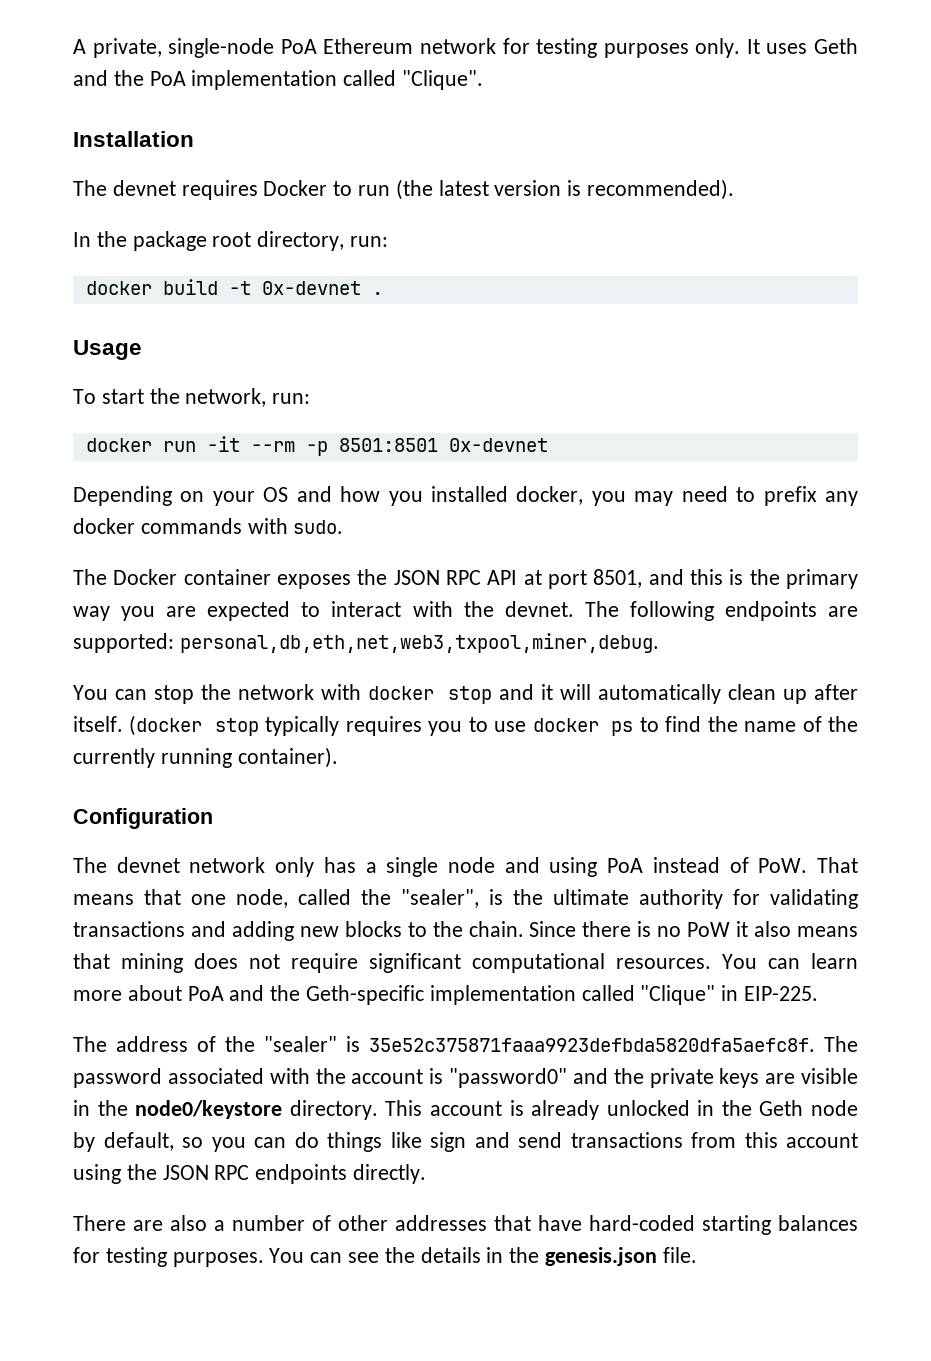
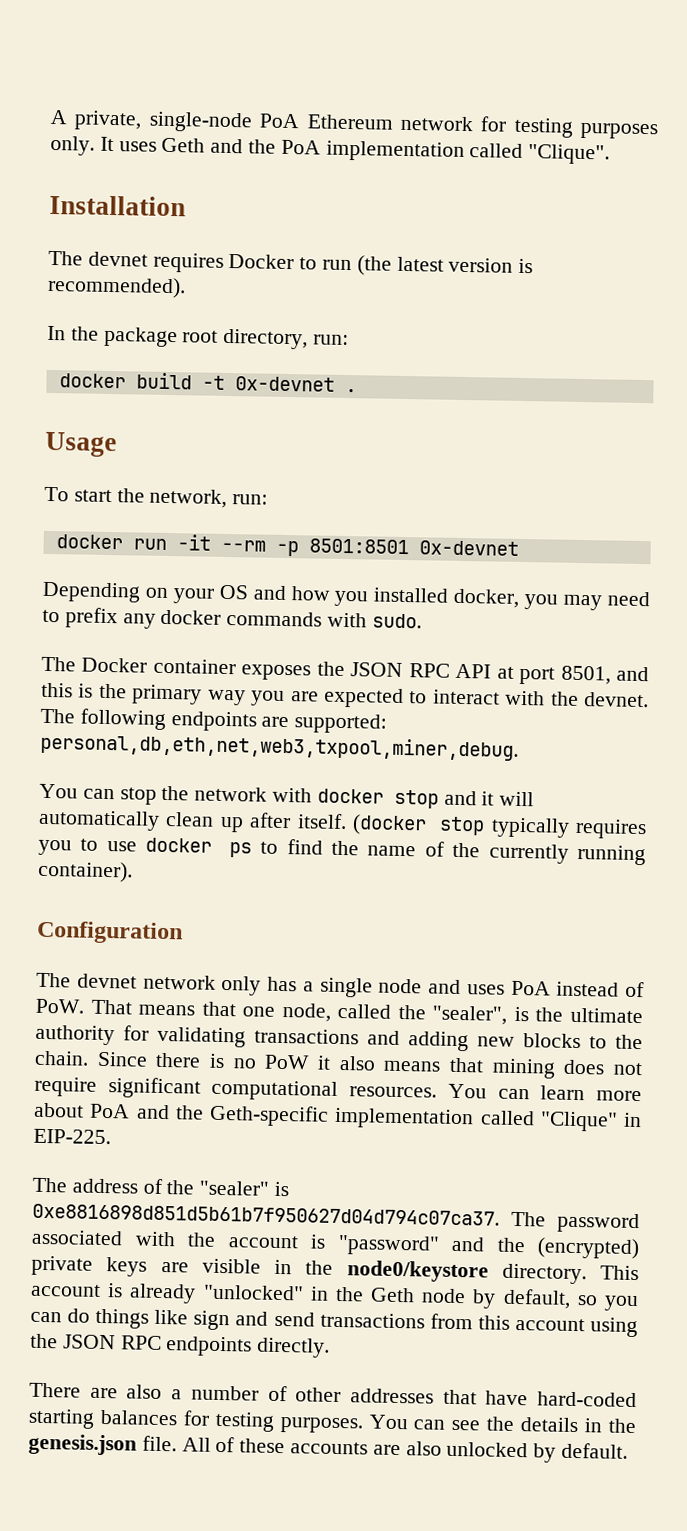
- The devnet network only has a single node and using PoA instead of PoW. That means that one node, called the "sealer", is the ultimate authority for validating transactions and adding new blocks to the chain.
+ The devnet network only has a single node and uses PoA instead of PoW. That means that one node, called the "sealer", is the ultimate authority for validating transactions and adding new blocks to the chain.
- The address of the "sealer" is 35e52c375871faaa9923defbda5820dfa5aefc8f.
+ The address of the "sealer" is 0xe8816898d851d5b61b7f950627d04d794c07ca37.
- The password associated with the account is "password0" and the private keys are visible in the node0/keystore directory.
+ The password associated with the account is "password" and the (encrypted) private keys are visible in the node0/keystore directory.
- This account is already unlocked in the Geth node by default, so you can do things like sign and send transactions from this account using the JSON RPC endpoints directly.
+ This account is already "unlocked" in the Geth node by default, so you can do things like sign and send transactions from this account using the JSON RPC endpoints directly.
+ All of these accounts are also unlocked by default.

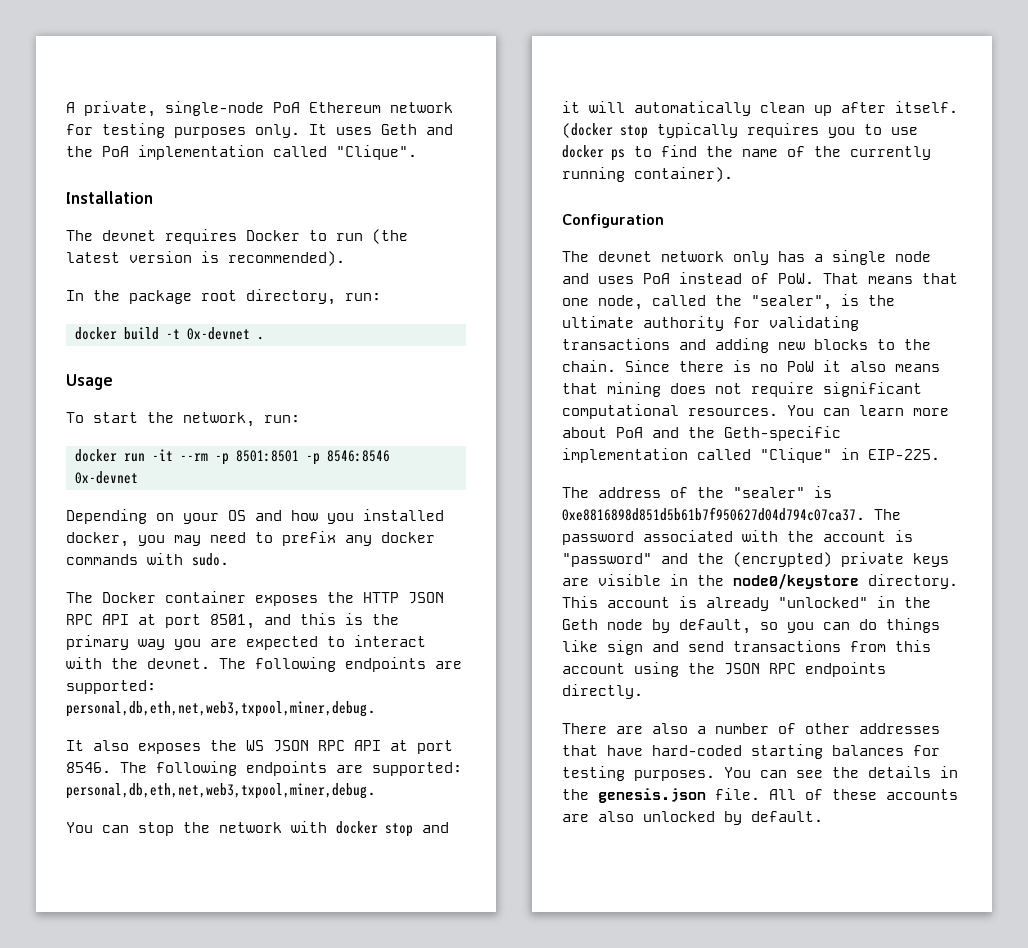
- docker run -it --rm -p 8501:8501 0x-devnet
+ docker run -it --rm -p 8501:8501 -p 8546:8546 0x-devnet
- The Docker container exposes the JSON RPC API at port 8501, and this is the primary way you are expected to interact with the devnet.
+ The Docker container exposes the HTTP JSON RPC API at port 8501, and this is the primary way you are expected to interact with the devnet.
+ It also exposes the WS JSON RPC API at port 8546. The following endpoints are supported: personal,db,eth,net,web3,txpool,miner,debug.

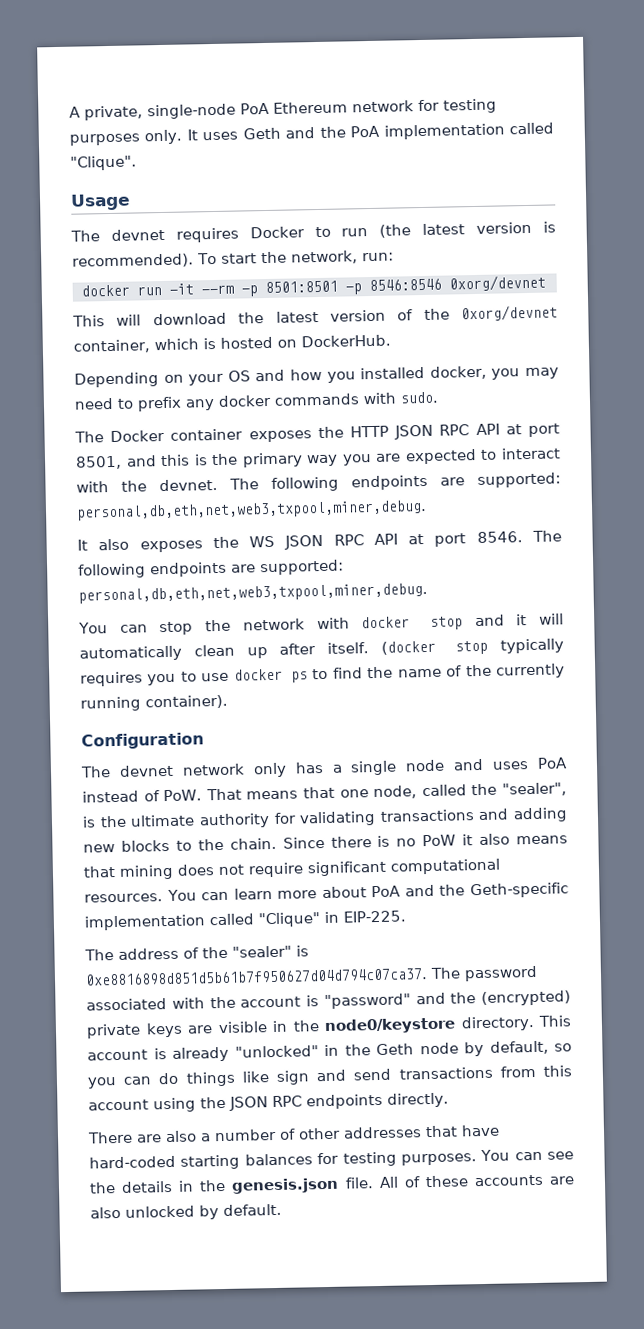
- Installation
+ Usage
- The devnet requires Docker to run (the latest version is recommended).
- In the package root directory, run:
- docker build -t 0x-devnet .
- Usage
- To start the network, run:
+ The devnet requires Docker to run (the latest version is recommended). To start the network, run:
- docker run -it --rm -p 8501:8501 -p 8546:8546 0x-devnet
+ docker run -it --rm -p 8501:8501 -p 8546:8546 0xorg/devnet
+ This will download the latest version of the 0xorg/devnet container, which is hosted on DockerHub.

